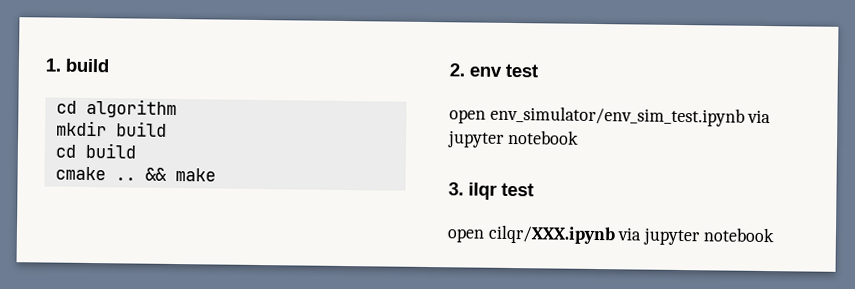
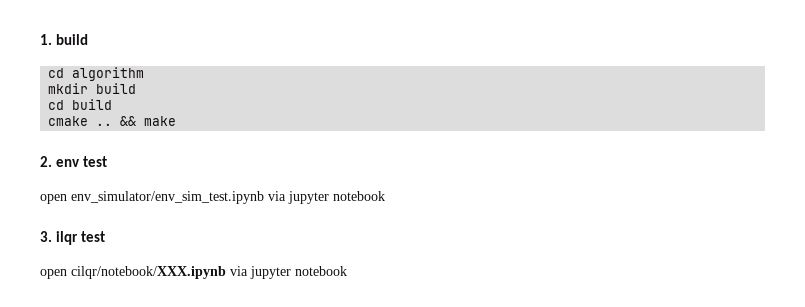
- open cilqr/XXX.ipynb via jupyter notebook
+ open cilqr/notebook/XXX.ipynb via jupyter notebook

